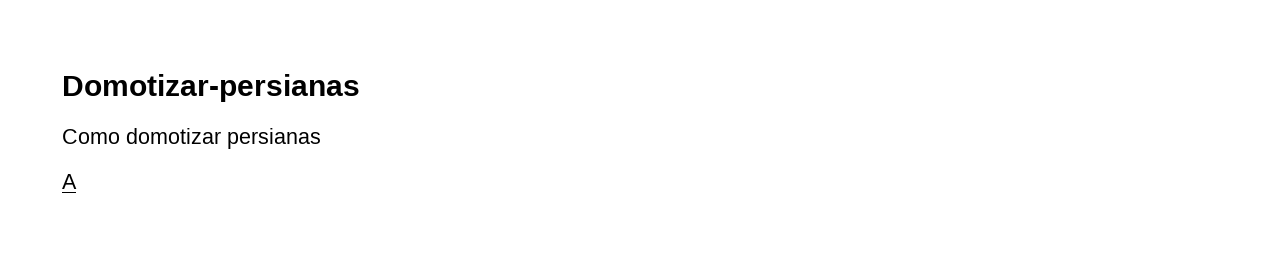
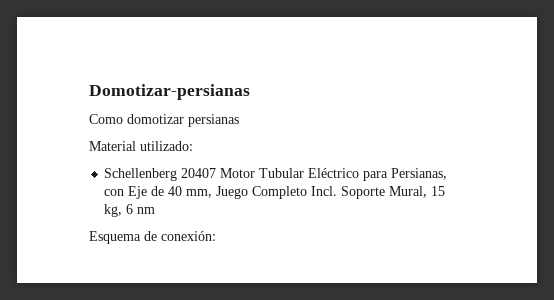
- A
+ Material utilizado:
+ Schellenberg 20407 Motor Tubular Eléctrico para Persianas, con Eje de 40 mm, Juego Completo Incl. Soporte Mural, 15 kg, 6 nm
+ Esquema de conexión:

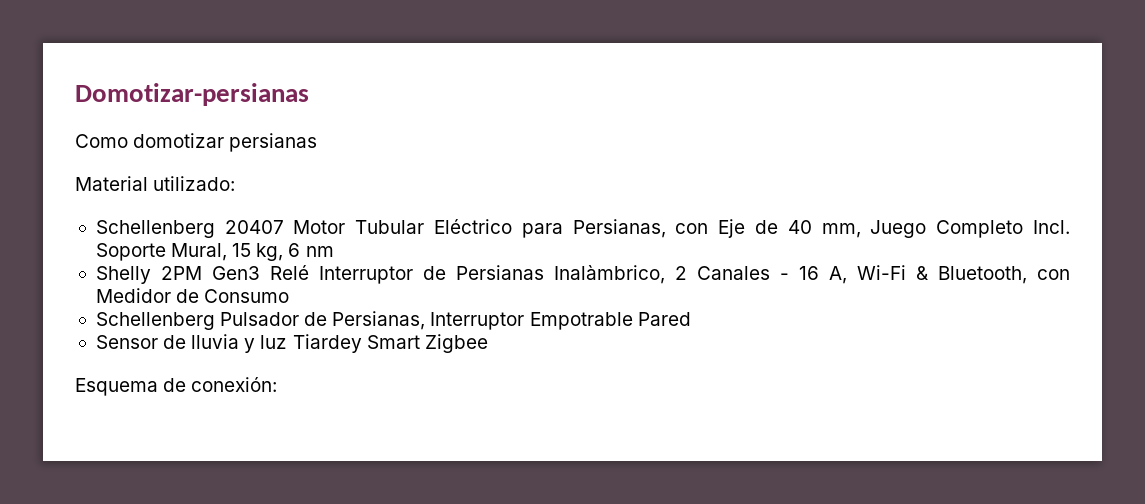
+ Shelly 2PM Gen3 Relé Interruptor de Persianas Inalàmbrico, 2 Canales - 16 A, Wi-Fi & Bluetooth, con Medidor de Consumo
+ Schellenberg Pulsador de Persianas, Interruptor Empotrable Pared
+ Sensor de lluvia y luz Tiardey Smart Zigbee

